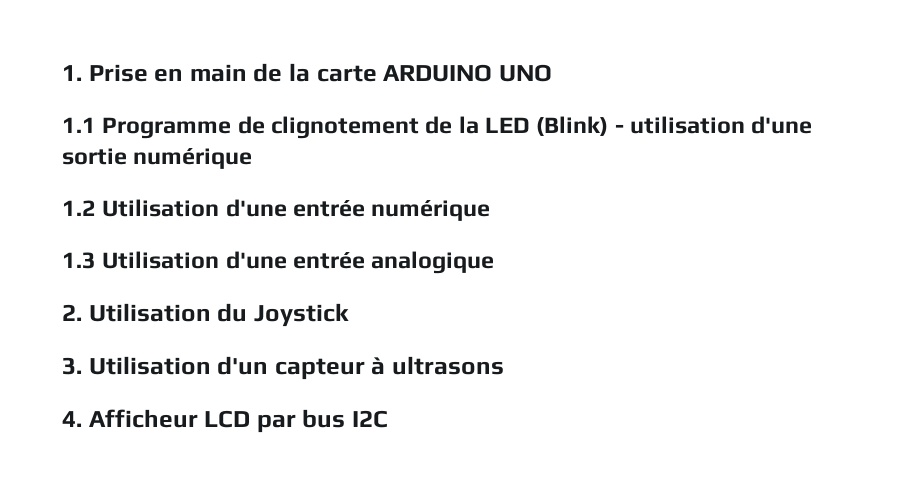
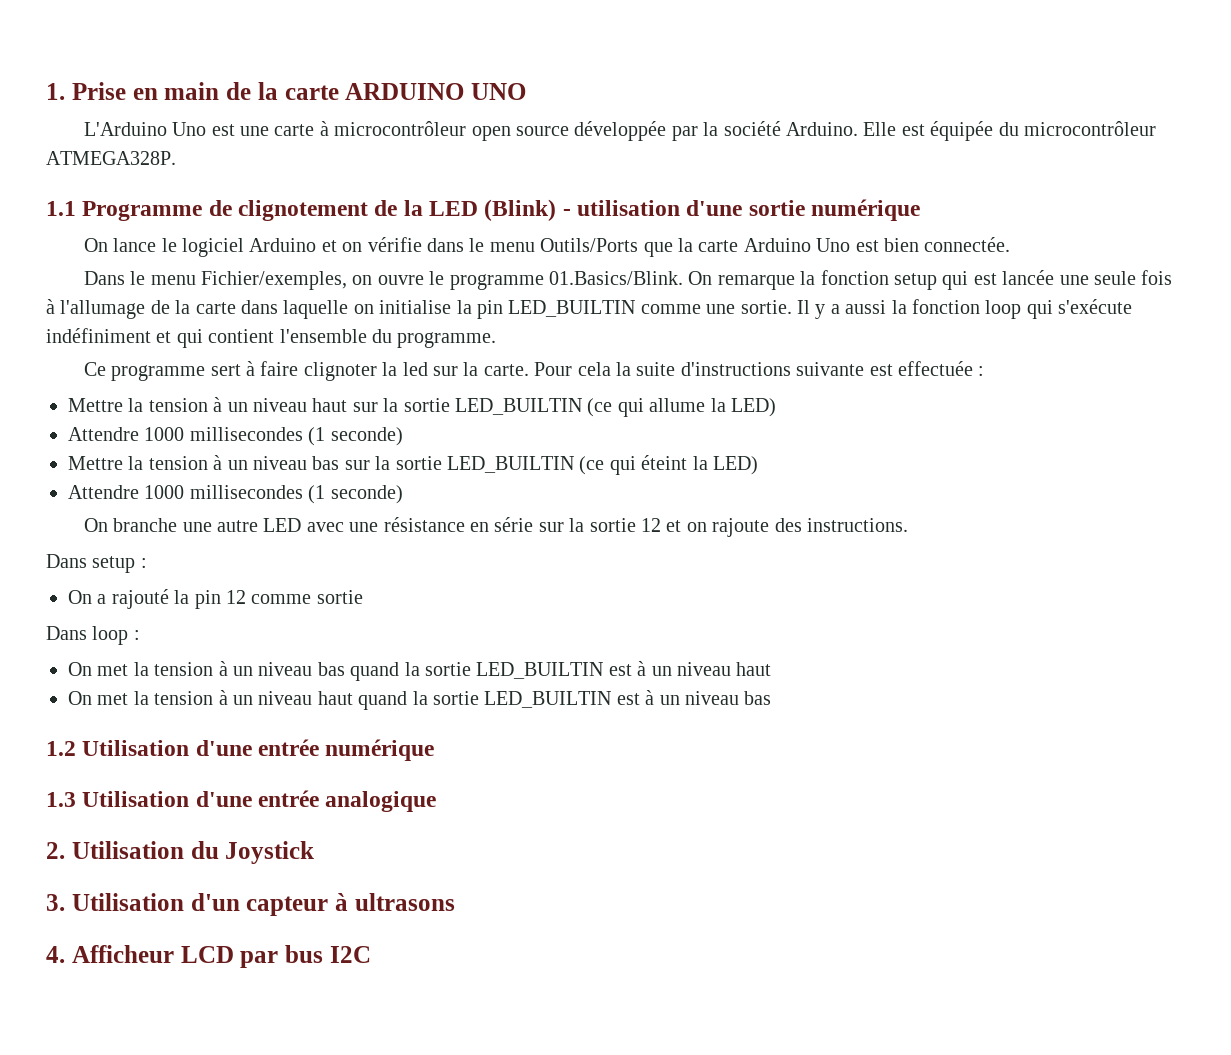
+ L'Arduino Uno est une carte à microcontrôleur open source développée par la société Arduino. Elle est équipée du microcontrôleur ATMEGA328P.
+ On lance le logiciel Arduino et on vérifie dans le menu Outils/Ports que la carte Arduino Uno est bien connectée.
+ Dans le menu Fichier/exemples, on ouvre le programme 01.Basics/Blink. On remarque la fonction setup qui est lancée une seule fois à l'allumage de la carte dans laquelle on initialise la pin LED_BUILTIN comme une sortie. Il y a aussi la fonction loop qui s'exécute indéfiniment et qui contient l'ensemble du programme.
+ Ce programme sert à faire clignoter la led sur la carte. Pour cela la suite d'instructions suivante est effectuée :
+ Mettre la tension à un niveau haut sur la sortie LED_BUILTIN (ce qui allume la LED)
+ Attendre 1000 millisecondes (1 seconde)
+ Mettre la tension à un niveau bas sur la sortie LED_BUILTIN (ce qui éteint la LED)
+ Attendre 1000 millisecondes (1 seconde)
+ On branche une autre LED avec une résistance en série sur la sortie 12 et on rajoute des instructions.
+ Dans setup :
+ On a rajouté la pin 12 comme sortie
+ Dans loop :
+ On met la tension à un niveau bas quand la sortie LED_BUILTIN est à un niveau haut
+ On met la tension à un niveau haut quand la sortie LED_BUILTIN est à un niveau bas

